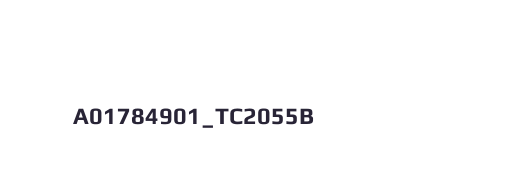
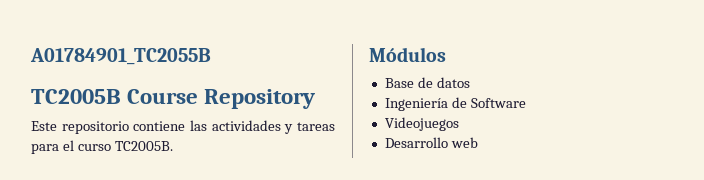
+ TC2005B Course Repository
+ Este repositorio contiene las actividades y tareas para el curso TC2005B.
+ Módulos
+ Base de datos
+ Ingeniería de Software
+ Videojuegos
+ Desarrollo web

